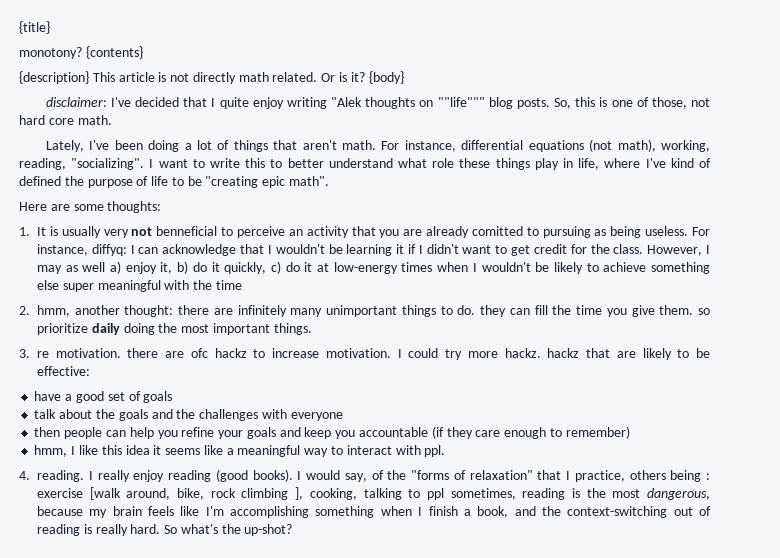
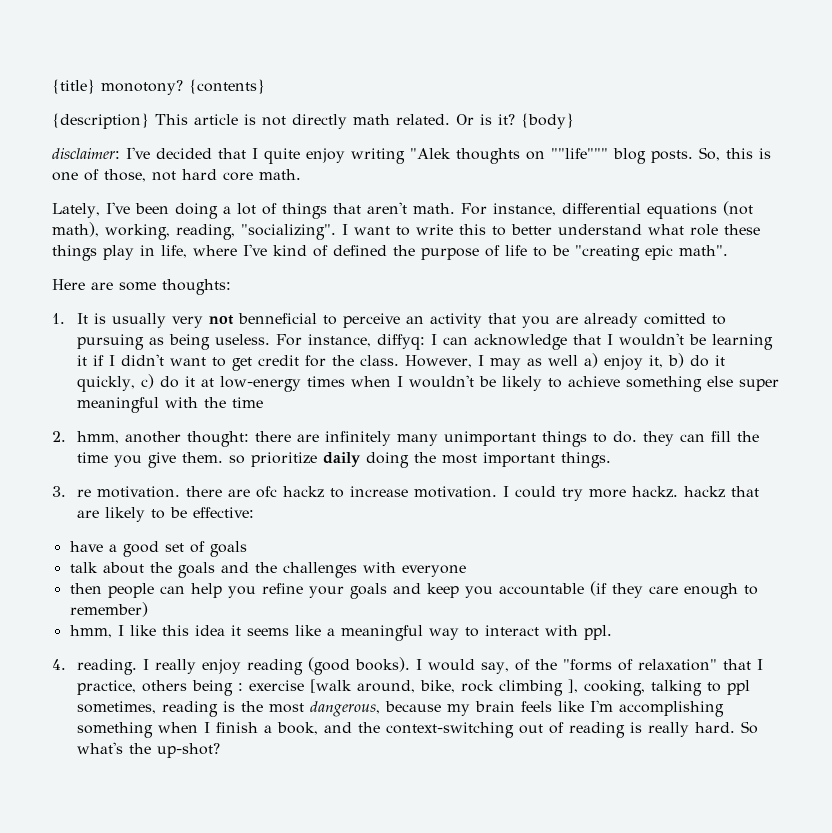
- {title}
- monotony?
+ {title} monotony?

